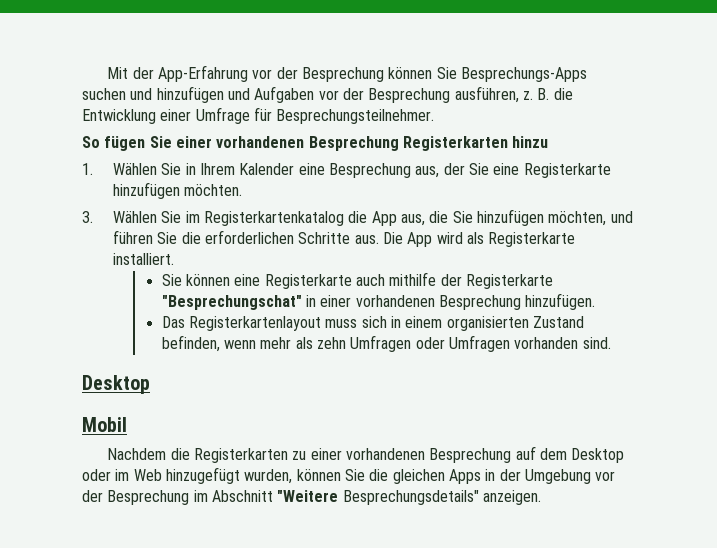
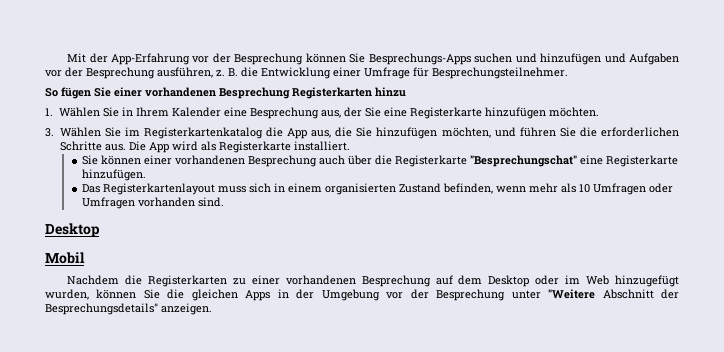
- Sie können eine Registerkarte auch mithilfe der Registerkarte "Besprechungschat" in einer vorhandenen Besprechung hinzufügen.
+ Sie können einer vorhandenen Besprechung auch über die Registerkarte "Besprechungschat" eine Registerkarte hinzufügen.
- Das Registerkartenlayout muss sich in einem organisierten Zustand befinden, wenn mehr als zehn Umfragen oder Umfragen vorhanden sind.
+ Das Registerkartenlayout muss sich in einem organisierten Zustand befinden, wenn mehr als 10 Umfragen oder Umfragen vorhanden sind.
- Nachdem die Registerkarten zu einer vorhandenen Besprechung auf dem Desktop oder im Web hinzugefügt wurden, können Sie die gleichen Apps in der Umgebung vor der Besprechung im Abschnitt "Weitere Besprechungsdetails" anzeigen.
+ Nachdem die Registerkarten zu einer vorhandenen Besprechung auf dem Desktop oder im Web hinzugefügt wurden, können Sie die gleichen Apps in der Umgebung vor der Besprechung unter "Weitere Abschnitt der Besprechungsdetails" anzeigen.

